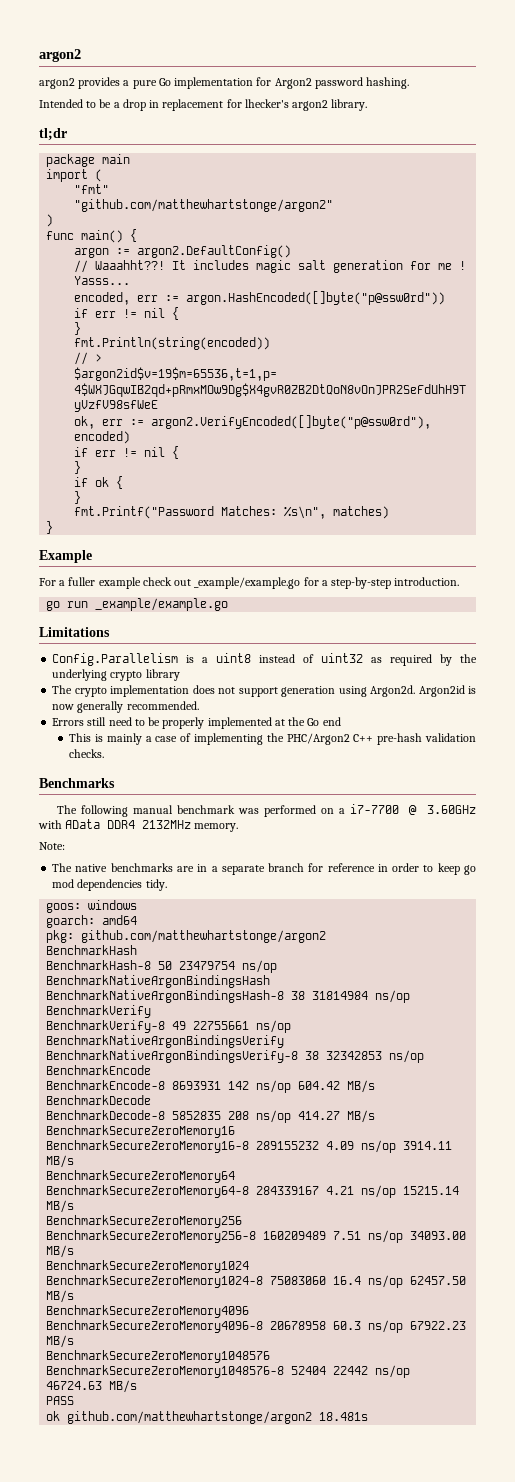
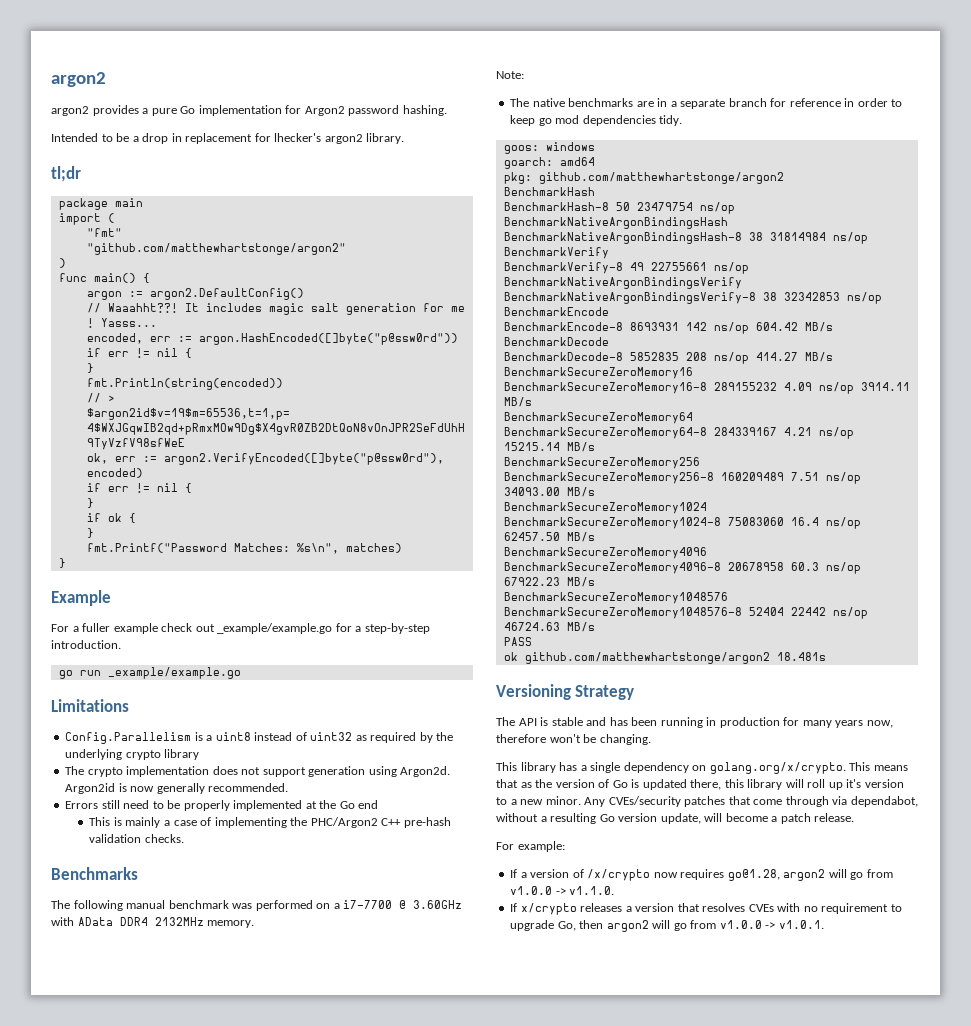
+ Versioning Strategy
+ The API is stable and has been running in production for many years now, therefore won't be changing.
+ This library has a single dependency on golang.org/x/crypto. This means that as the version of Go is updated there, this library will roll up it's version to a new minor. Any CVEs/security patches that come through via dependabot, without a resulting Go version update, will become a patch release.
+ For example:
+ If a version of /x/crypto now requires go@1.28, argon2 will go from v1.0.0 -> v1.1.0.
+ If x/crypto releases a version that resolves CVEs with no requirement to upgrade Go, then argon2 will go from v1.0.0 -> v1.0.1.

